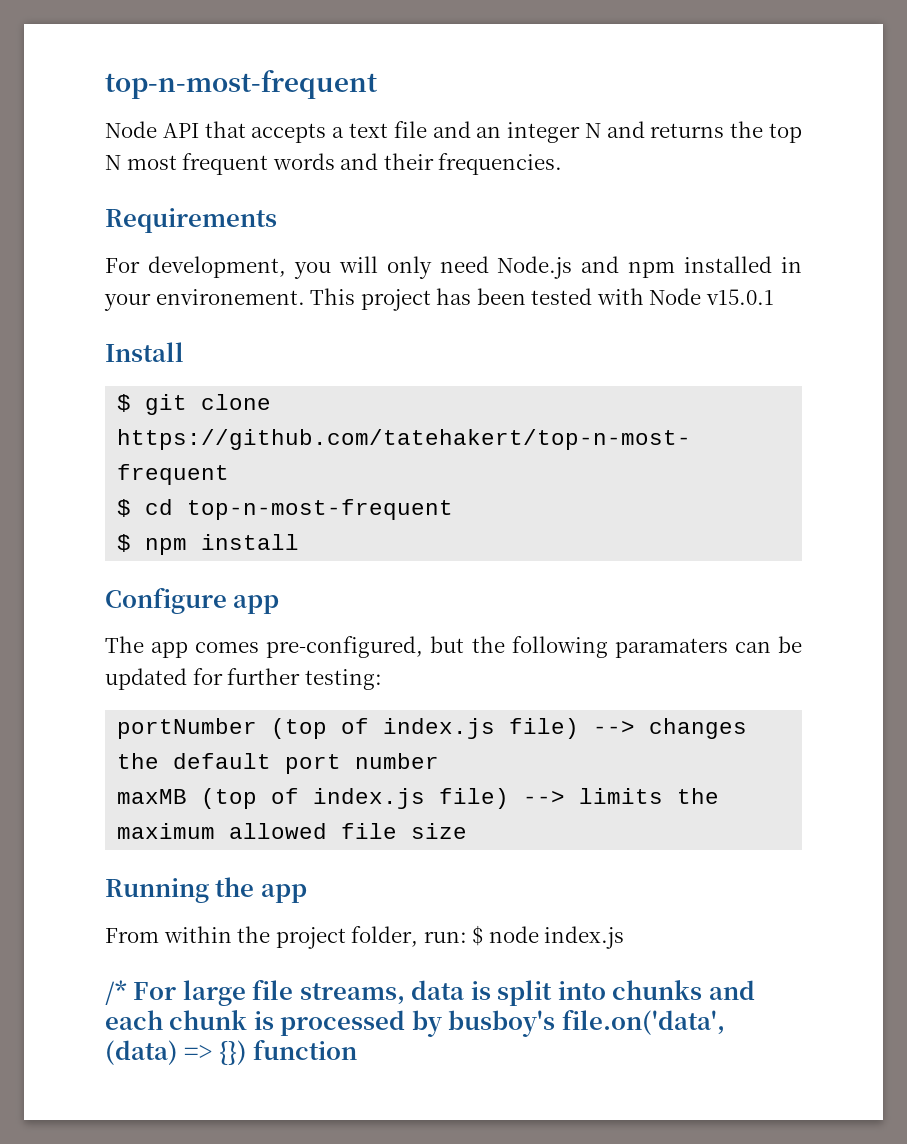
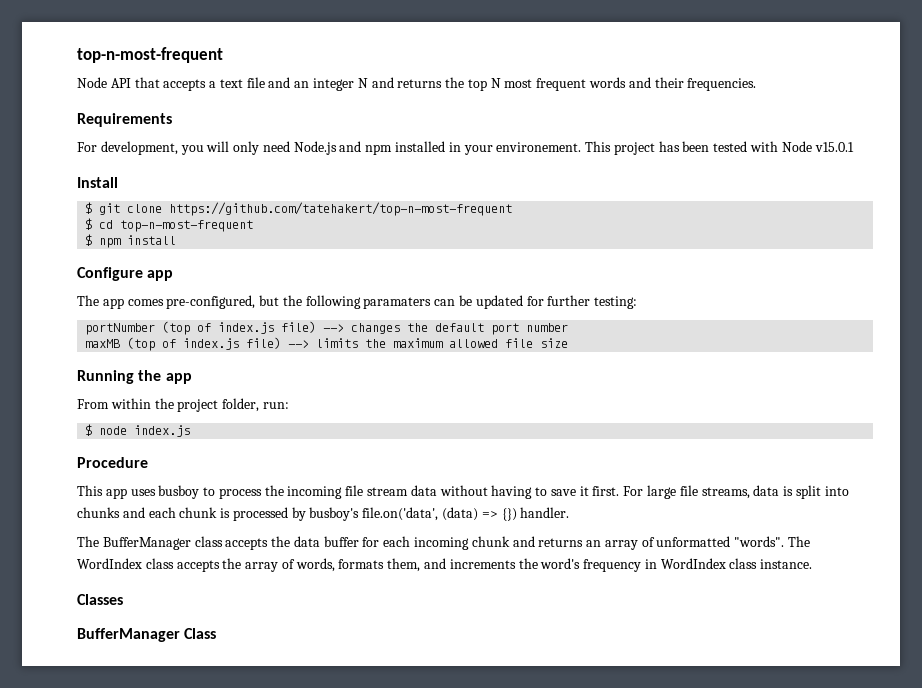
- From within the project folder, run: $ node index.js
+ From within the project folder, run:
+ $ node index.js
- /* For large file streams, data is split into chunks and each chunk is processed by busboy's file.on('data', (data) => {}) function
+ Procedure
+ This app uses busboy to process the incoming file stream data without having to save it first. For large file streams, data is split into chunks and each chunk is processed by busboy's file.on('data', (data) => {}) handler.
+ The BufferManager class accepts the data buffer for each incoming chunk and returns an array of unformatted "words". The WordIndex class accepts the array of words, formats them, and increments the word's frequency in WordIndex class instance.
+ Classes
+ BufferManager Class

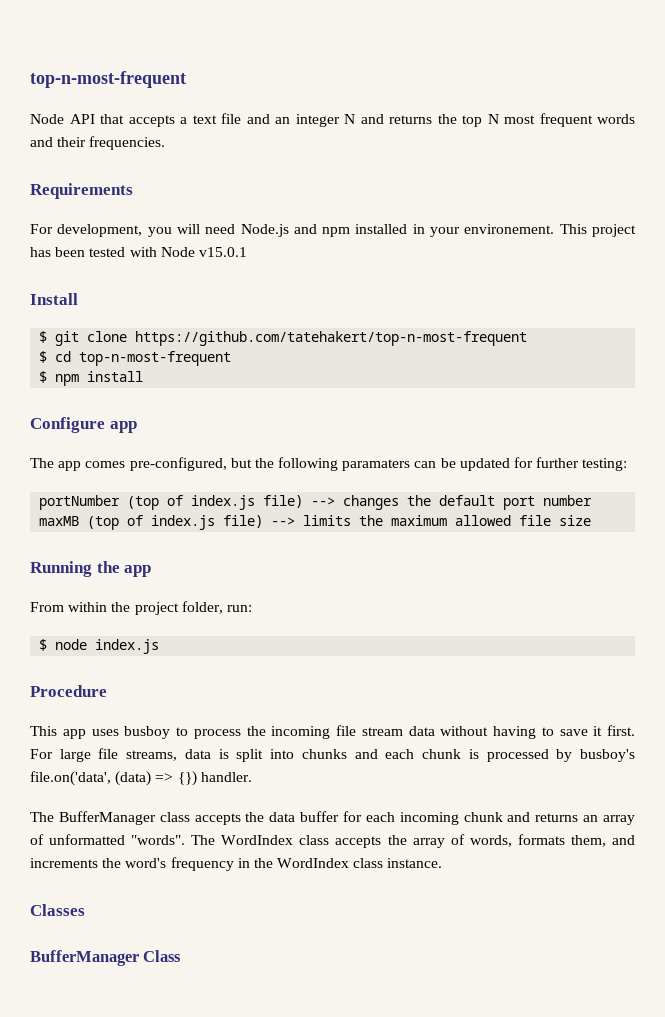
- For development, you will only need Node.js and npm installed in your environement.
+ For development, you will need Node.js and npm installed in your environement.
- The WordIndex class accepts the array of words, formats them, and increments the word's frequency in WordIndex class instance.
+ The WordIndex class accepts the array of words, formats them, and increments the word's frequency in the WordIndex class instance.

